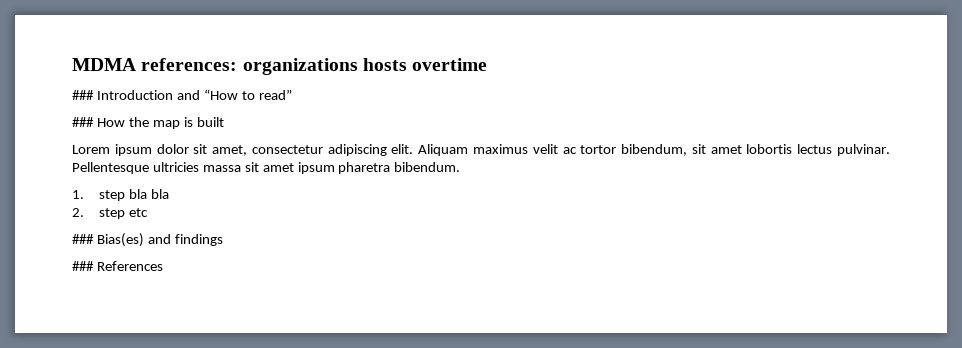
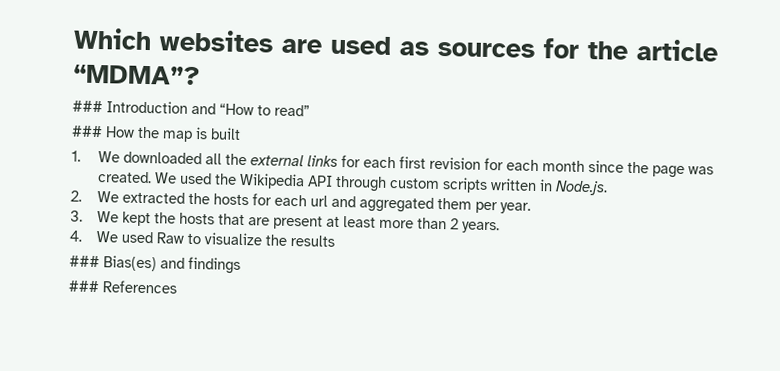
- MDMA references: organizations hosts overtime
+ Which websites are used as sources for the article “MDMA”?
- Lorem ipsum dolor sit amet, consectetur adipiscing elit. Aliquam maximus velit ac tortor bibendum, sit amet lobortis lectus pulvinar. Pellentesque ultricies massa sit amet ipsum pharetra bibendum.
- 1. step bla bla
- 2. step etc
+ 1. We downloaded all the external links for each first revision for each month since the page was created. We used the Wikipedia API through custom scripts written in Node.js.
+ 2. We extracted the hosts for each url and aggregated them per year.
+ 3. We kept the hosts that are present at least more than 2 years.
+ 4. We used Raw to visualize the results

